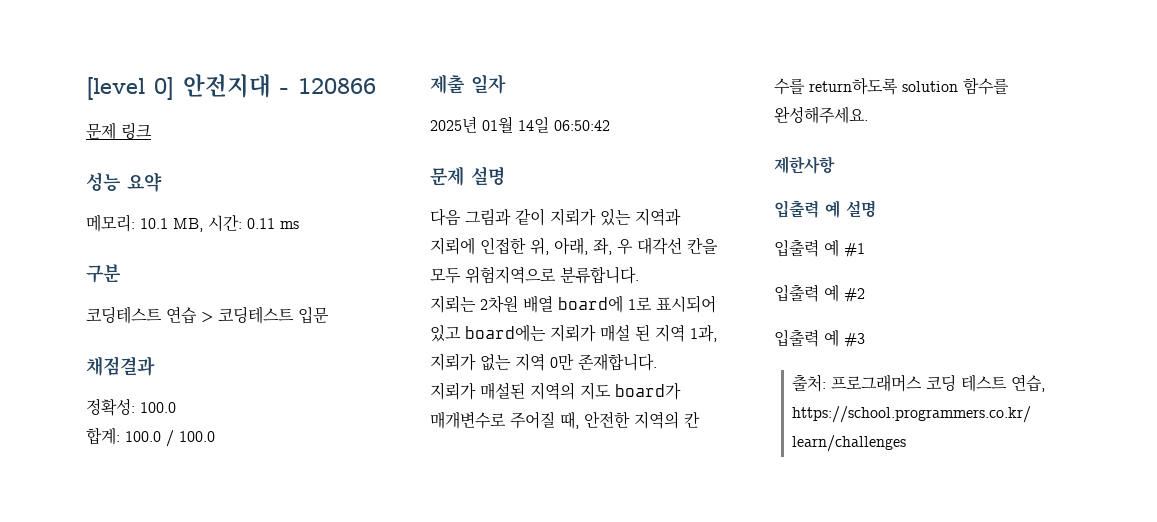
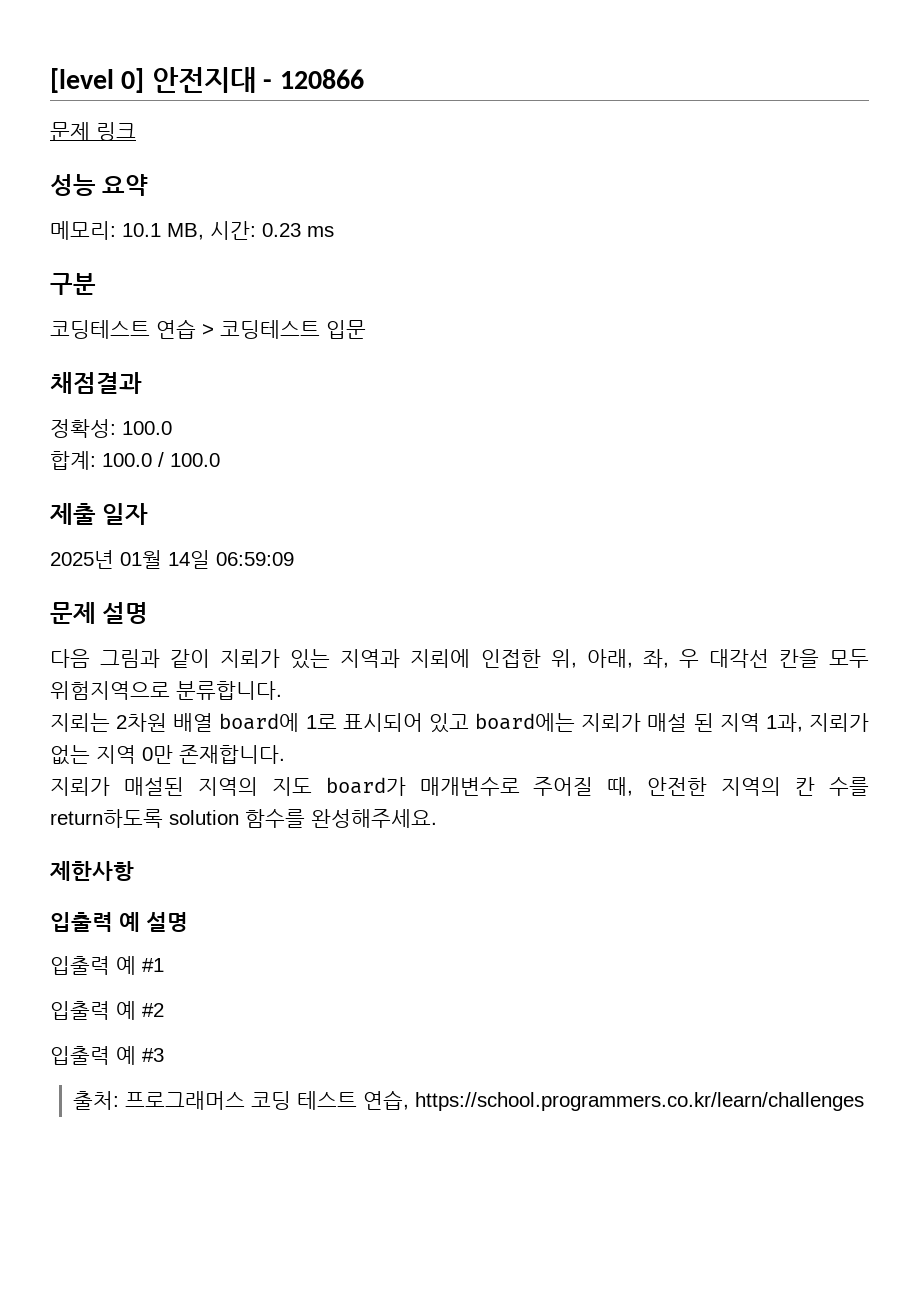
- 메모리: 10.1 MB, 시간: 0.11 ms
+ 메모리: 10.1 MB, 시간: 0.23 ms
- 2025년 01월 14일 06:50:42
+ 2025년 01월 14일 06:59:09

